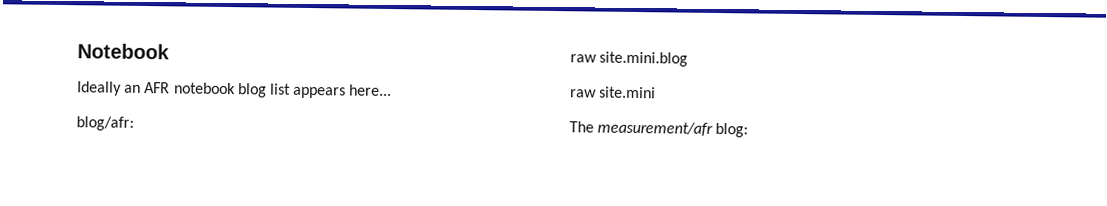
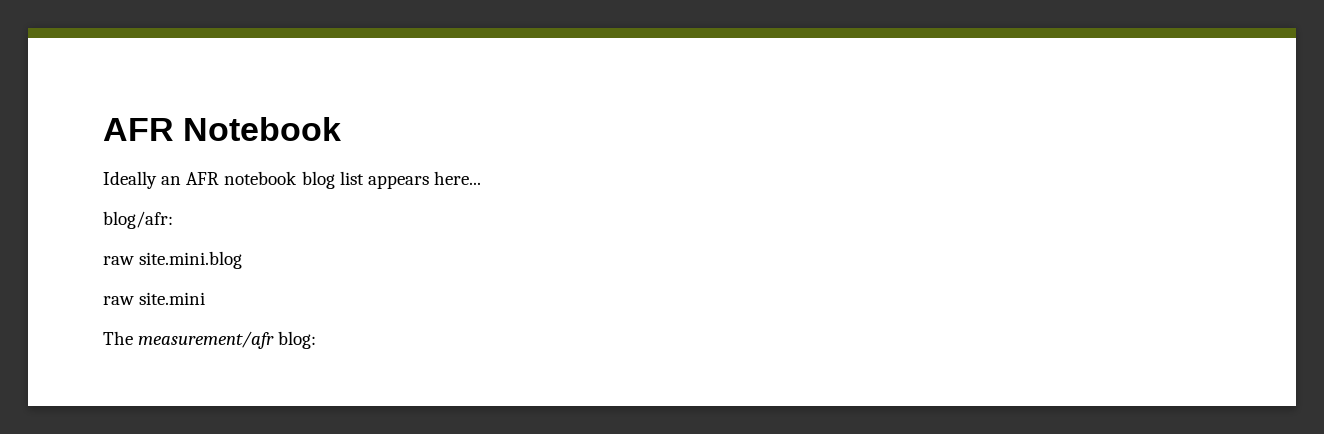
- Notebook
+ AFR Notebook

